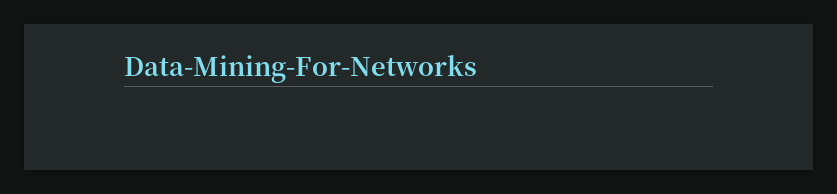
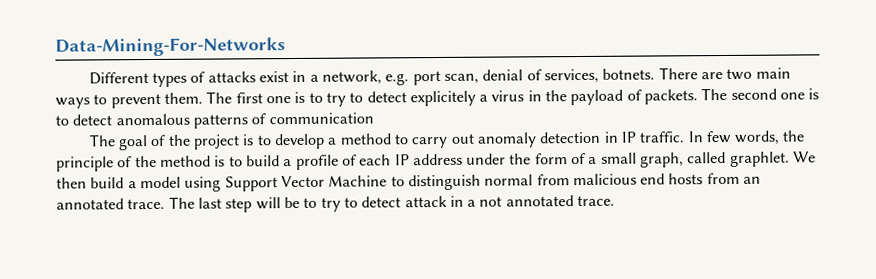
+ Different types of attacks exist in a network, e.g. port scan, denial of services, botnets. There are two main ways to prevent them. The first one is to try to detect explicitely a virus in the payload of packets. The second one is to detect anomalous patterns of communication
+ The goal of the project is to develop a method to carry out anomaly detection in IP traffic. In few words, the principle of the method is to build a profile of each IP address under the form of a small graph, called graphlet. We then build a model using Support Vector Machine to distinguish normal from malicious end hosts from an annotated trace. The last step will be to try to detect attack in a not annotated trace.

